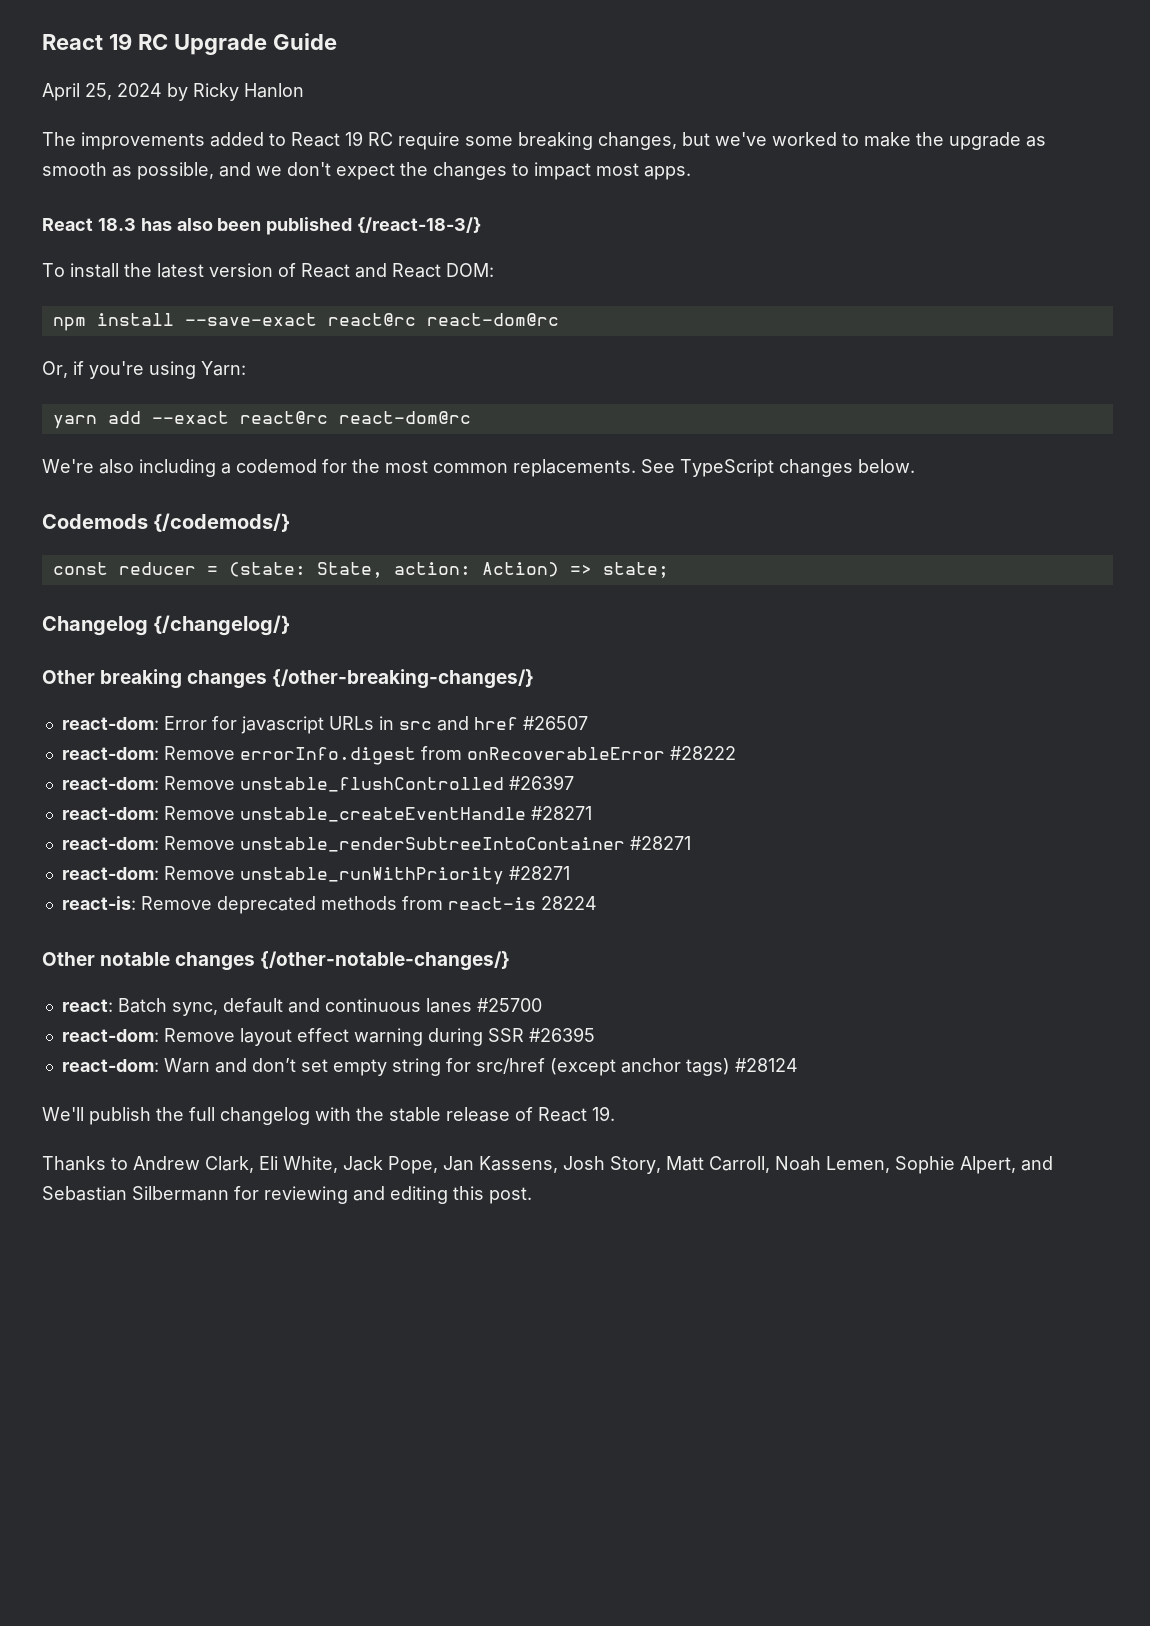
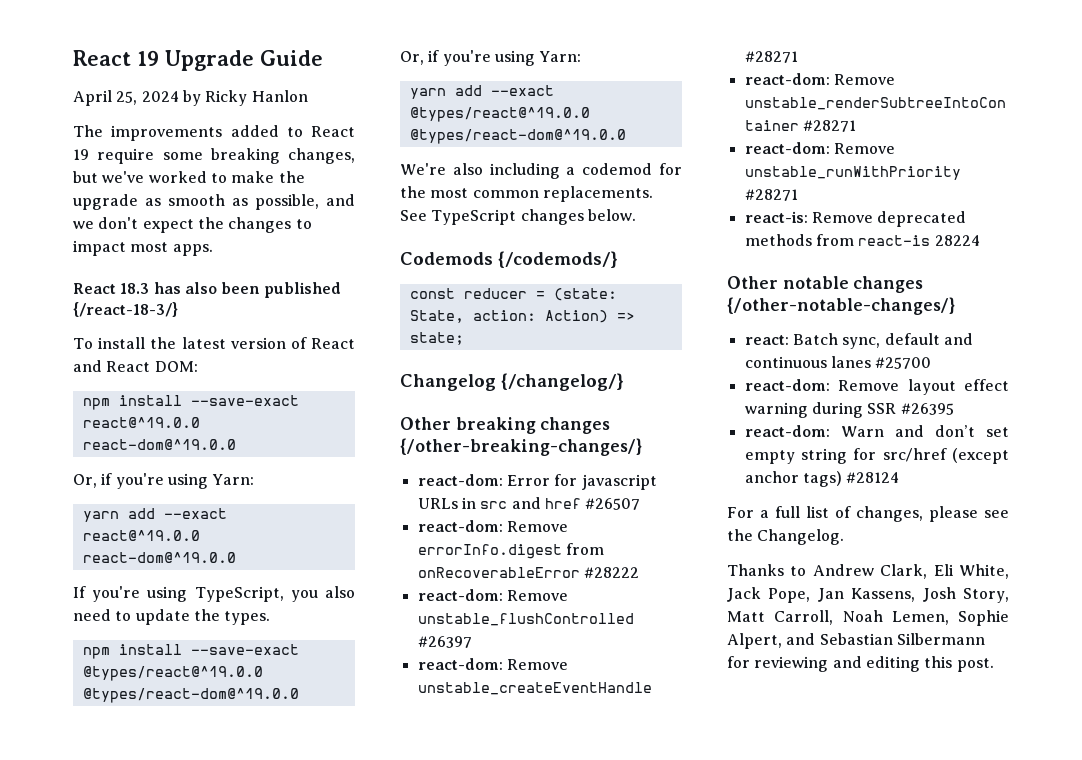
- React 19 RC Upgrade Guide
+ React 19 Upgrade Guide
- The improvements added to React 19 RC require some breaking changes, but we've worked to make the upgrade as smooth as possible, and we don't expect the changes to impact most apps.
+ The improvements added to React 19 require some breaking changes, but we've worked to make the upgrade as smooth as possible, and we don't expect the changes to impact most apps.
- npm install --save-exact react@rc react-dom@rc
+ npm install --save-exact react@^19.0.0 react-dom@^19.0.0
  Or, if you're using Yarn:
- yarn add --exact react@rc react-dom@rc
+ yarn add --exact react@^19.0.0 react-dom@^19.0.0
+ If you're using TypeScript, you also need to update the types.
+ npm install --save-exact @types/react@^19.0.0 @types/react-dom@^19.0.0
+ Or, if you're using Yarn:
+ yarn add --exact @types/react@^19.0.0 @types/react-dom@^19.0.0
- We'll publish the full changelog with the stable release of React 19.
+ For a full list of changes, please see the Changelog.

